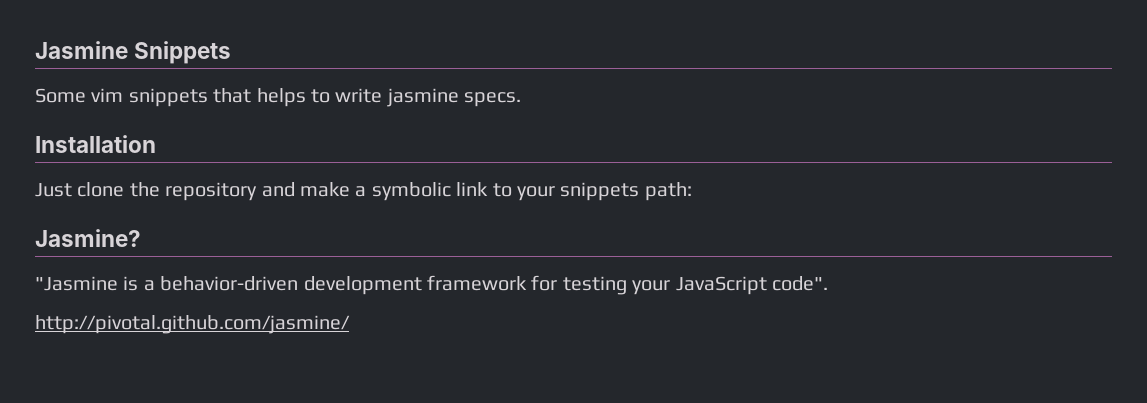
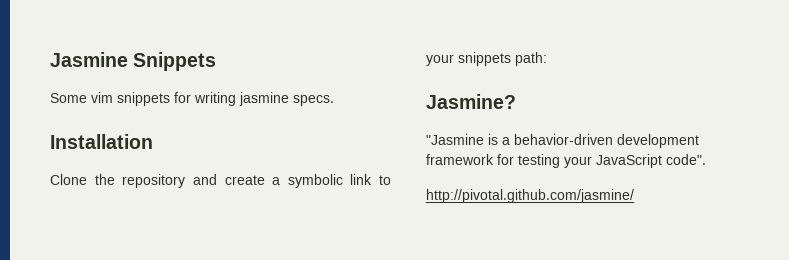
- Some vim snippets that helps to write jasmine specs.
+ Some vim snippets for writing jasmine specs.
- Just clone the repository and make a symbolic link to your snippets path:
+ Clone the repository and create a symbolic link to your snippets path:

